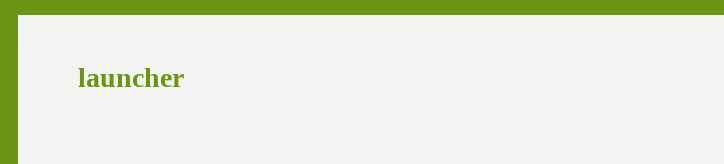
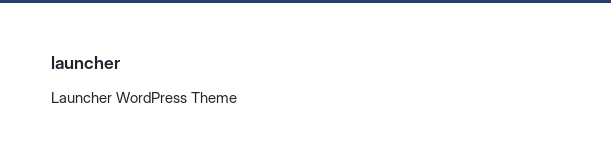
+ Launcher WordPress Theme

